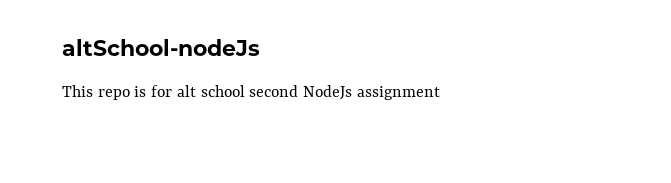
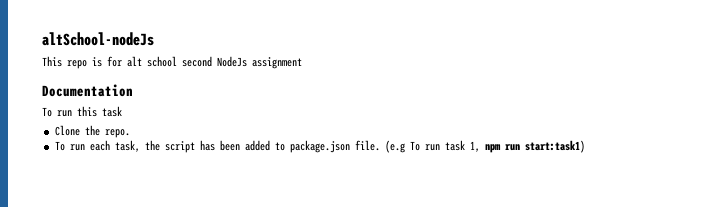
+ Documentation
+ To run this task
+ Clone the repo.
+ To run each task, the script has been added to package.json file. (e.g To run task 1, npm run start:task1)

